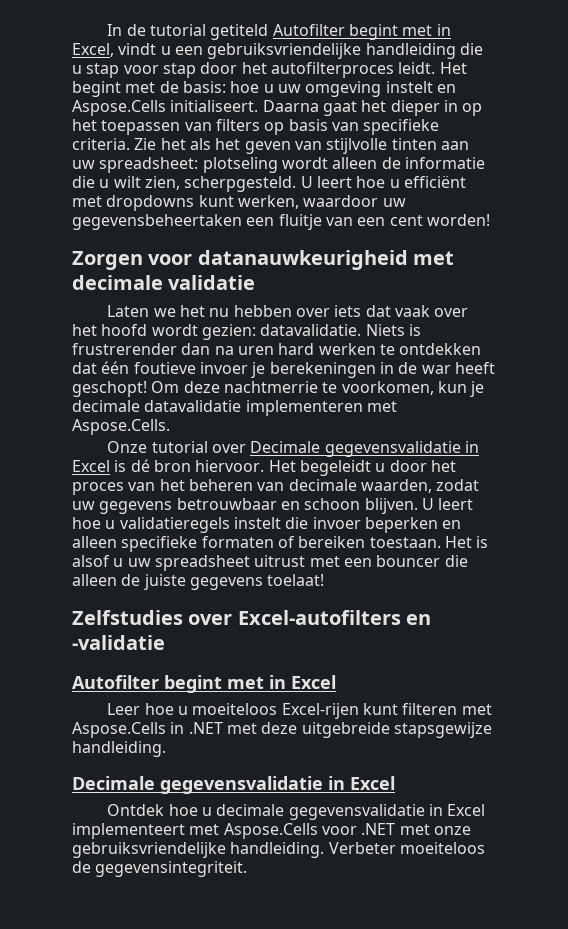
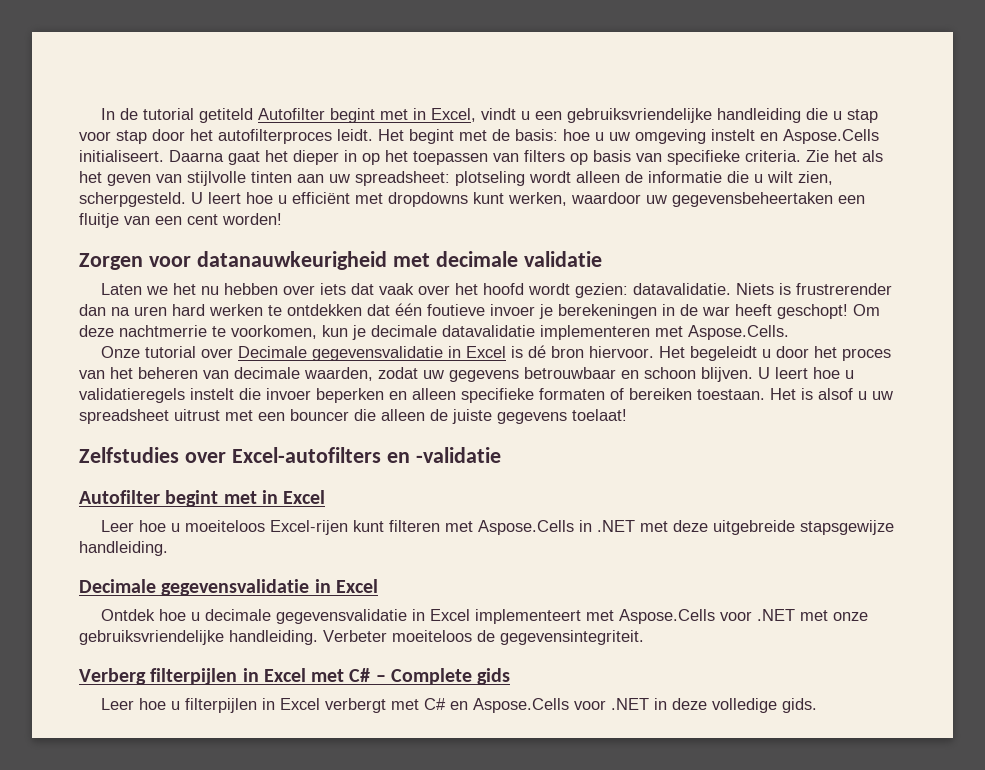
+ Verberg filterpijlen in Excel met C# – Complete gids
+ Leer hoe u filterpijlen in Excel verbergt met C# en Aspose.Cells voor .NET in deze volledige gids.

